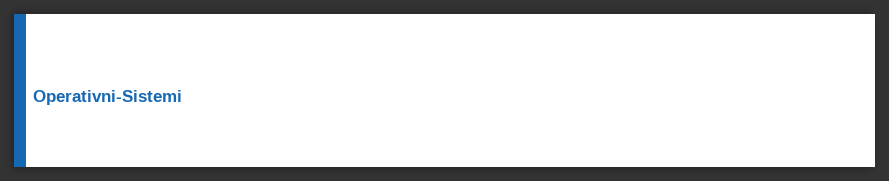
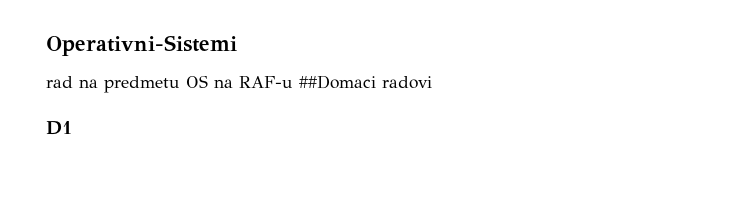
+ rad na predmetu OS na RAF-u ##Domaci radovi
+ D1

